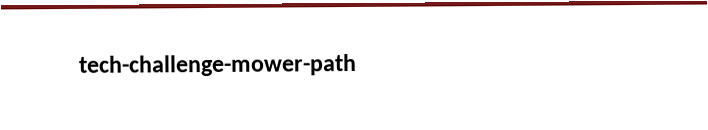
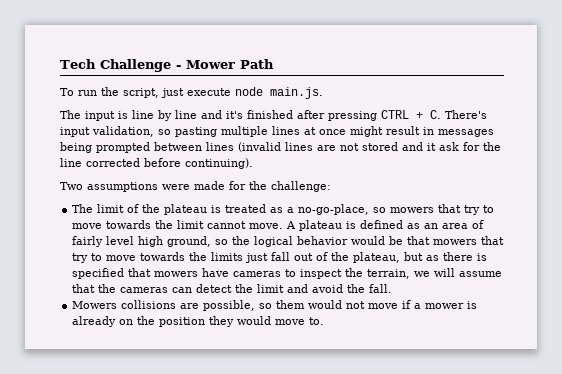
- tech-challenge-mower-path
+ Tech Challenge - Mower Path
+ To run the script, just execute node main.js.
+ The input is line by line and it's finished after pressing CTRL + C. There's input validation, so pasting multiple lines at once might result in messages being prompted between lines (invalid lines are not stored and it ask for the line corrected before continuing).
+ Two assumptions were made for the challenge:
+ The limit of the plateau is treated as a no-go-place, so mowers that try to move towards the limit cannot move. A plateau is defined as an area of fairly level high ground, so the logical behavior would be that mowers that try to move towards the limits just fall out of the plateau, but as there is specified that mowers have cameras to inspect the terrain, we will assume that the cameras can detect the limit and avoid the fall.
+ Mowers collisions are possible, so them would not move if a mower is already on the position they would move to.

